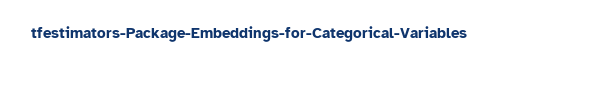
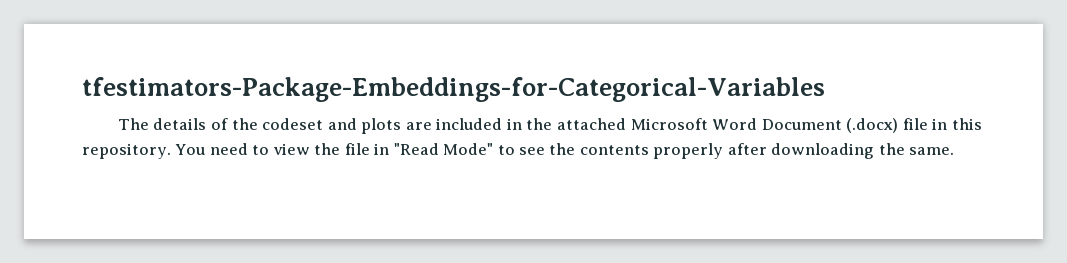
+ The details of the codeset and plots are included in the attached Microsoft Word Document (.docx) file in this repository. You need to view the file in "Read Mode" to see the contents properly after downloading the same.

